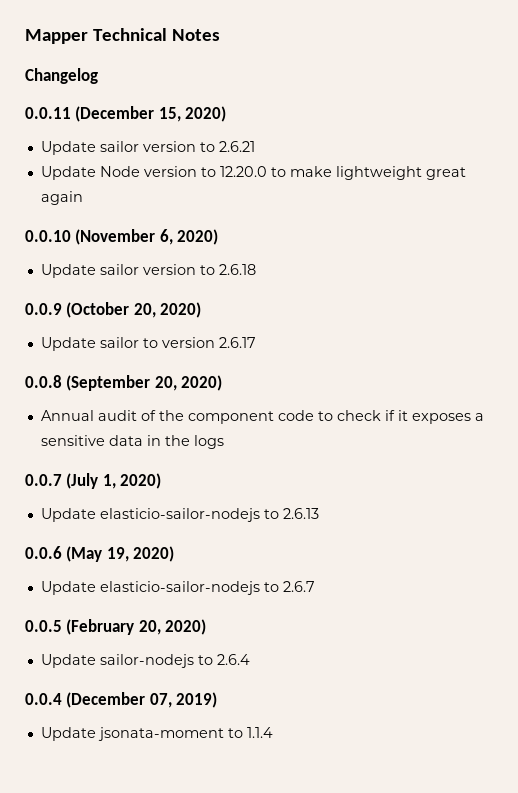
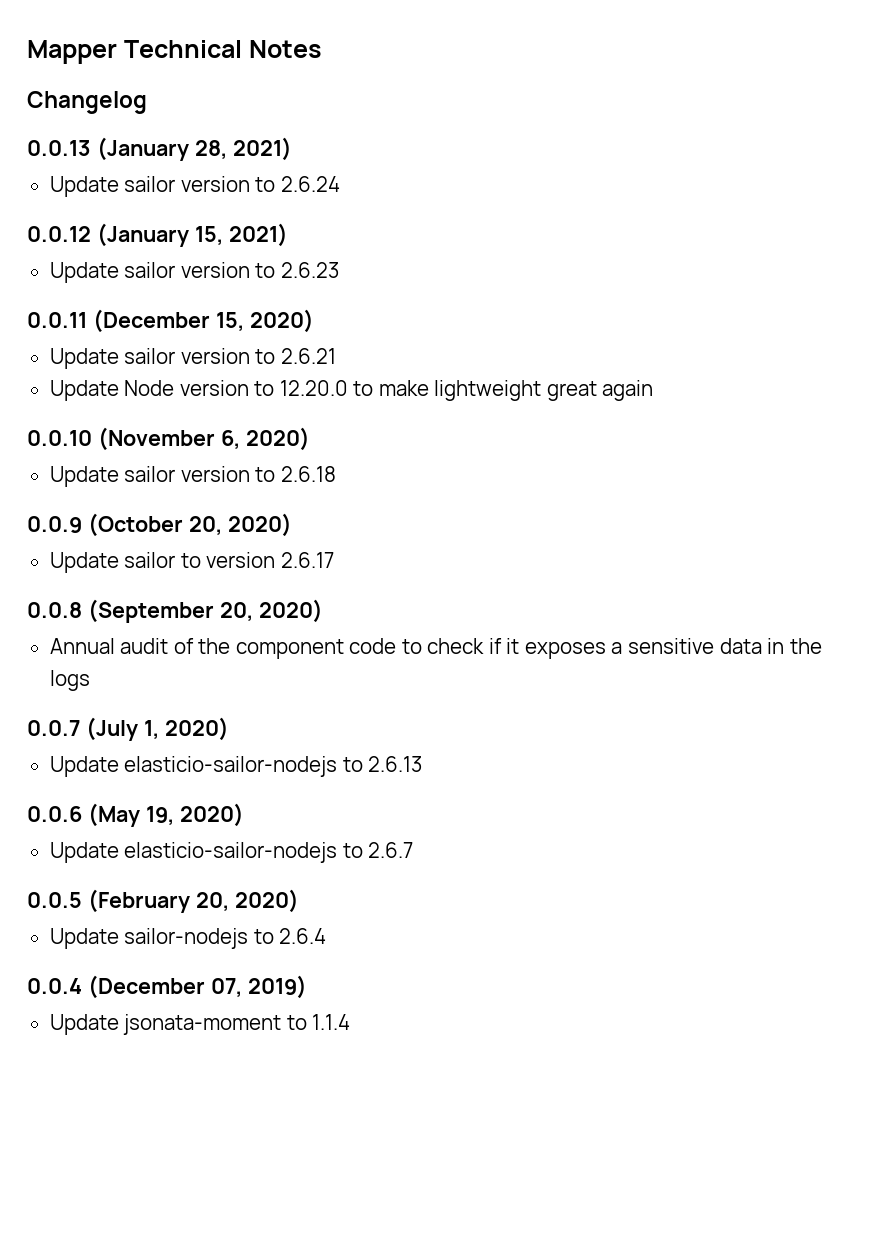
+ 0.0.13 (January 28, 2021)
+ Update sailor version to 2.6.24
+ 0.0.12 (January 15, 2021)
+ Update sailor version to 2.6.23

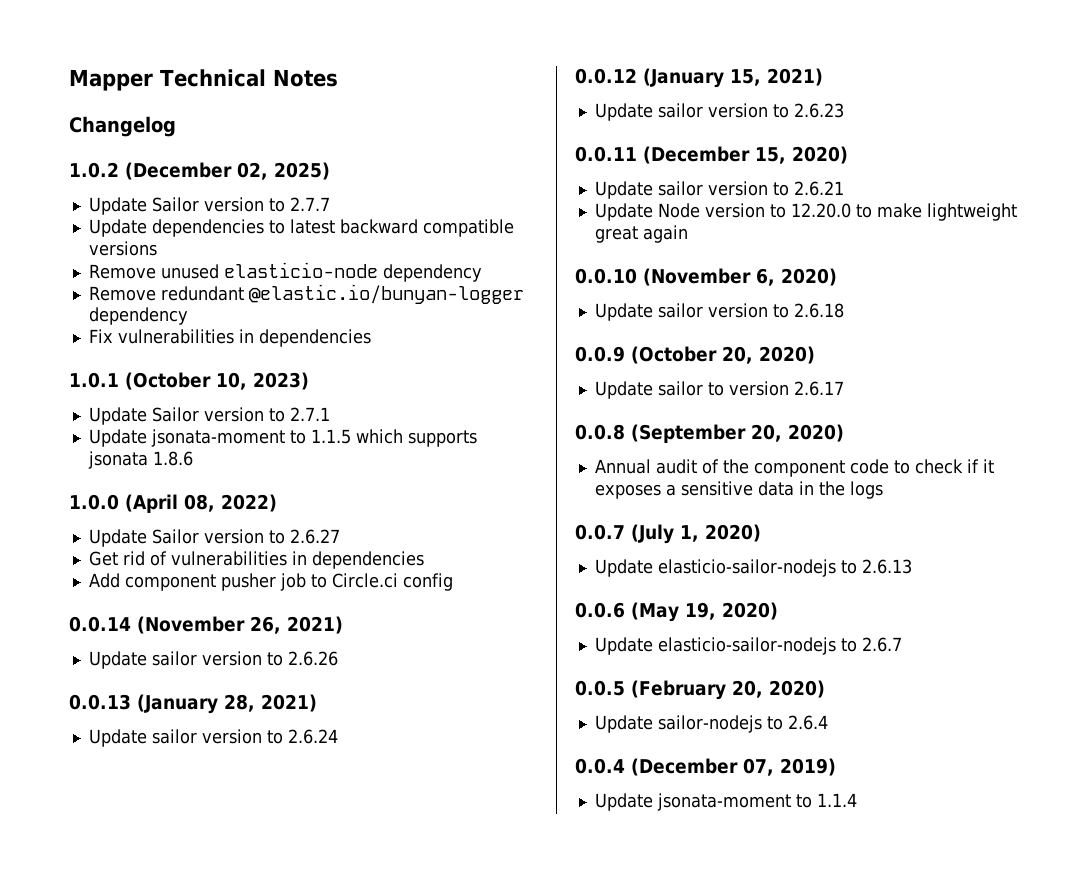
+ 1.0.2 (December 02, 2025)
+ Update Sailor version to 2.7.7
+ Update dependencies to latest backward compatible versions
+ Remove unused elasticio-node dependency
+ Remove redundant @elastic.io/bunyan-logger dependency
+ Fix vulnerabilities in dependencies
+ 1.0.1 (October 10, 2023)
+ Update Sailor version to 2.7.1
+ Update jsonata-moment to 1.1.5 which supports jsonata 1.8.6
+ 1.0.0 (April 08, 2022)
+ Update Sailor version to 2.6.27
+ Get rid of vulnerabilities in dependencies
+ Add component pusher job to Circle.ci config
+ 0.0.14 (November 26, 2021)
+ Update sailor version to 2.6.26

